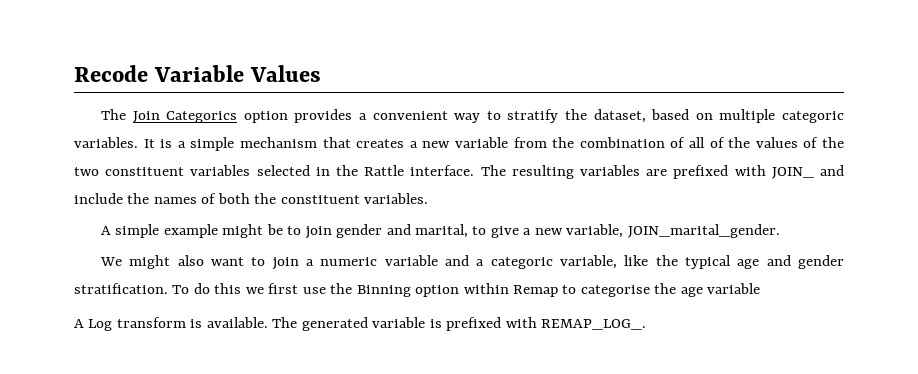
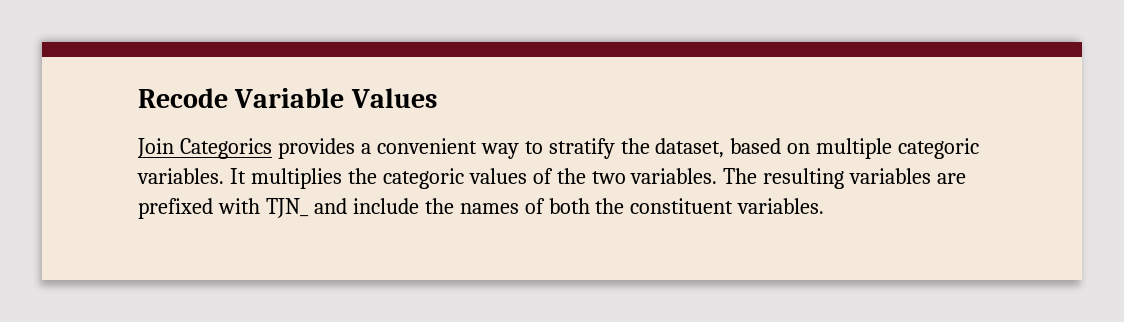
- The Join Categorics option provides a convenient way to stratify the dataset, based on multiple categoric variables.
+ Join Categorics provides a convenient way to stratify the dataset, based on multiple categoric variables.
- It is a simple mechanism that creates a new variable from the combination of all of the values of the two constituent variables selected in the Rattle interface.
+ It multiplies the categoric values of the two variables.
- The resulting variables are prefixed with JOIN_ and include the names of both the constituent variables.
+ The resulting variables are prefixed with TJN_ and include the names of both the constituent variables.
- A simple example might be to join gender and marital, to give a new variable, JOIN_marital_gender.
- We might also want to join a numeric variable and a categoric variable, like the typical age and gender stratification. To do this we first use the Binning option within Remap to categorise the age variable
- A Log transform is available. The generated variable is prefixed with REMAP_LOG_.

